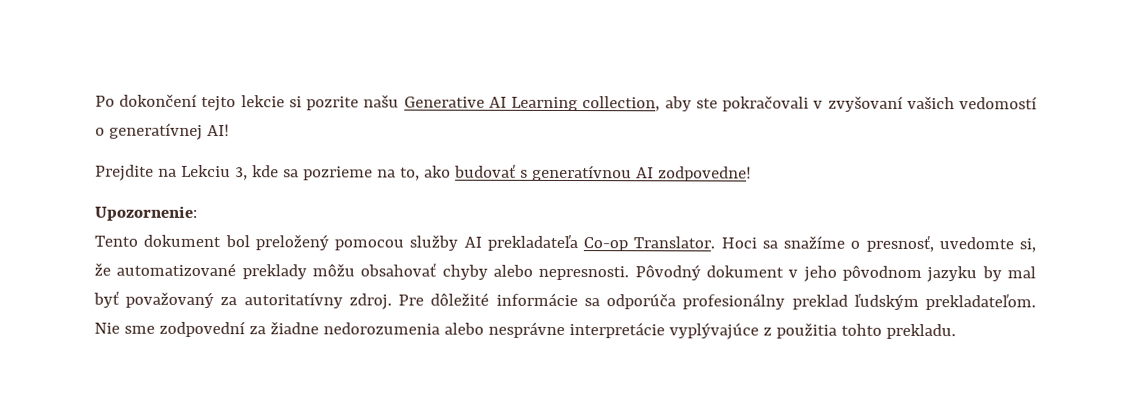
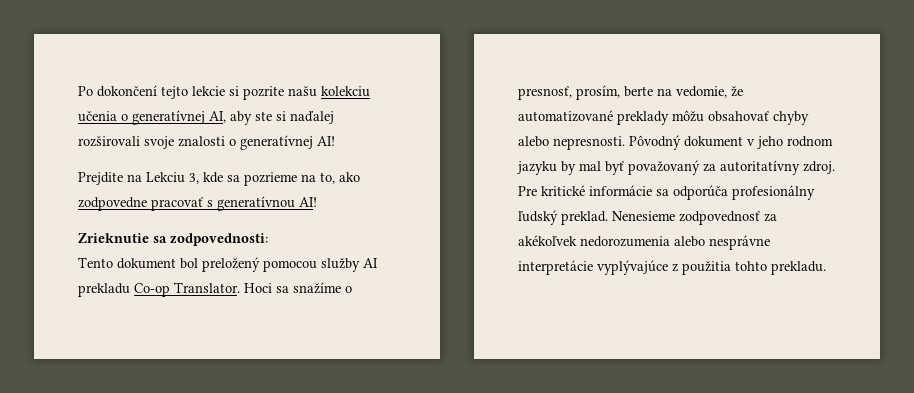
- Po dokončení tejto lekcie si pozrite našu Generative AI Learning collection, aby ste pokračovali v zvyšovaní vašich vedomostí o generatívnej AI!
+ Po dokončení tejto lekcie si pozrite našu kolekciu učenia o generatívnej AI, aby ste si naďalej rozširovali svoje znalosti o generatívnej AI!
- Prejdite na Lekciu 3, kde sa pozrieme na to, ako budovať s generatívnou AI zodpovedne!
- Upozornenie:
+ Prejdite na Lekciu 3, kde sa pozrieme na to, ako zodpovedne pracovať s generatívnou AI!
+ Zrieknutie sa zodpovednosti:
- Tento dokument bol preložený pomocou služby AI prekladateľa Co-op Translator.
+ Tento dokument bol preložený pomocou služby AI prekladu Co-op Translator.
- Hoci sa snažíme o presnosť, uvedomte si, že automatizované preklady môžu obsahovať chyby alebo nepresnosti.
+ Hoci sa snažíme o presnosť, prosím, berte na vedomie, že automatizované preklady môžu obsahovať chyby alebo nepresnosti.
- Pôvodný dokument v jeho pôvodnom jazyku by mal byť považovaný za autoritatívny zdroj.
+ Pôvodný dokument v jeho rodnom jazyku by mal byť považovaný za autoritatívny zdroj.
- Pre dôležité informácie sa odporúča profesionálny preklad ľudským prekladateľom. Nie sme zodpovední za žiadne nedorozumenia alebo nesprávne interpretácie vyplývajúce z použitia tohto prekladu.
+ Pre kritické informácie sa odporúča profesionálny ľudský preklad. Nenesieme zodpovednosť za akékoľvek nedorozumenia alebo nesprávne interpretácie vyplývajúce z použitia tohto prekladu.

